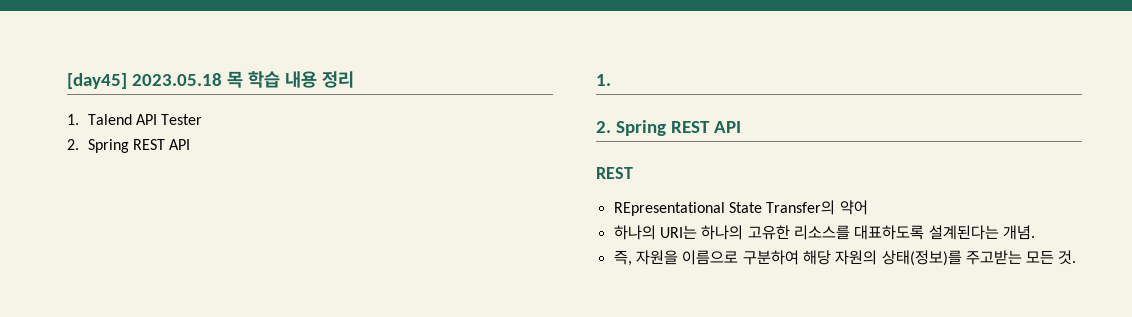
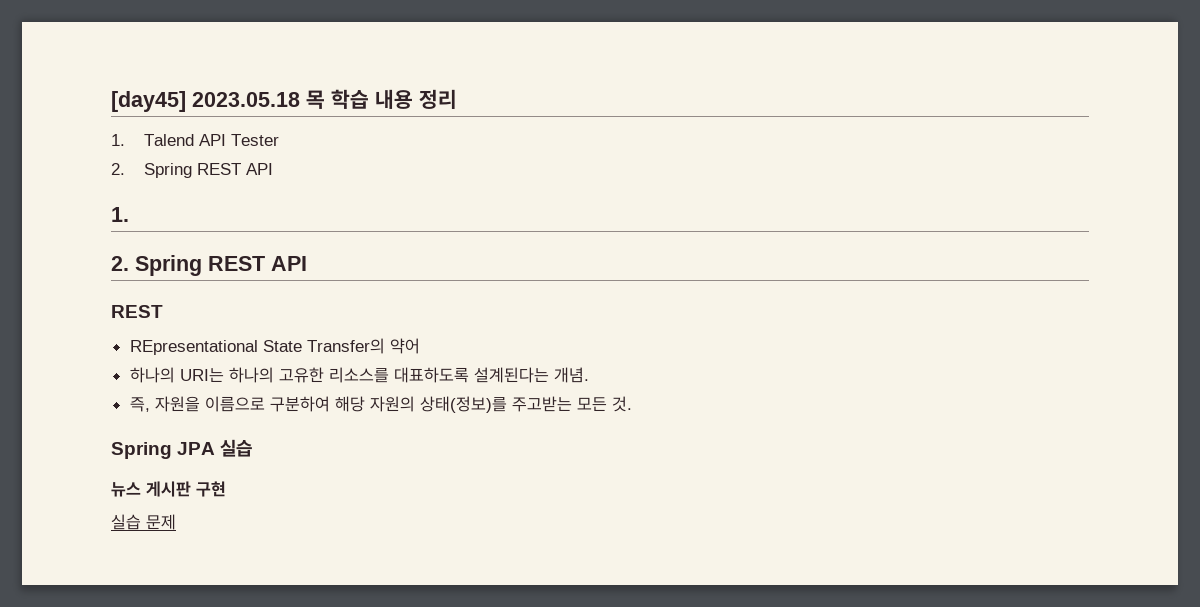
+ Spring JPA 실습
+ 뉴스 게시판 구현
+ 실습 문제

